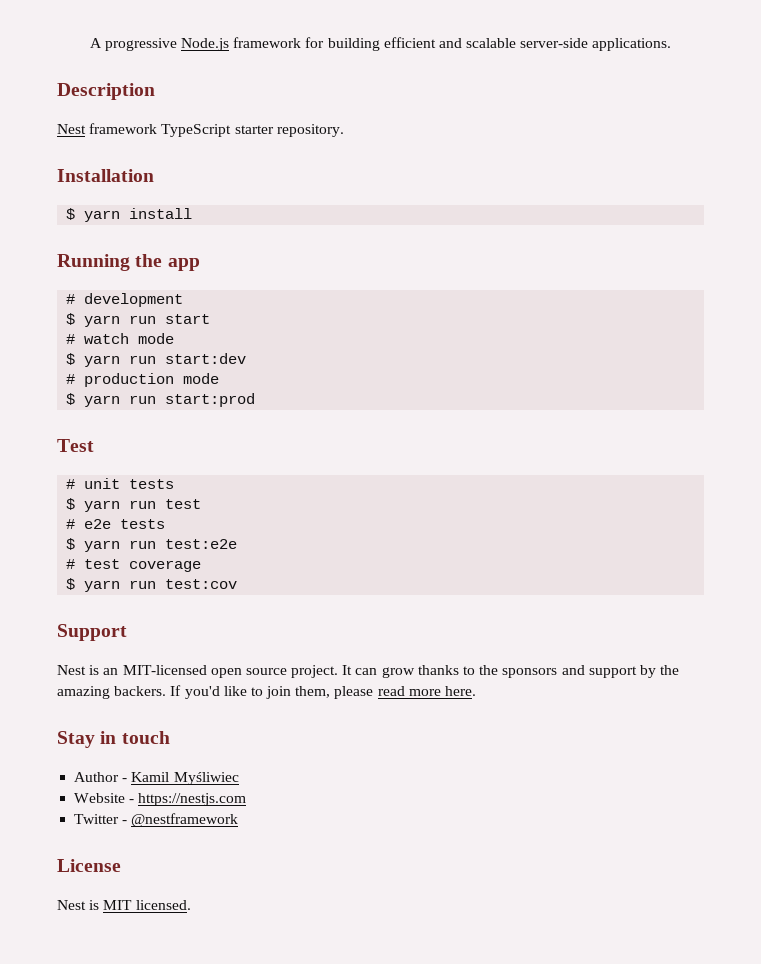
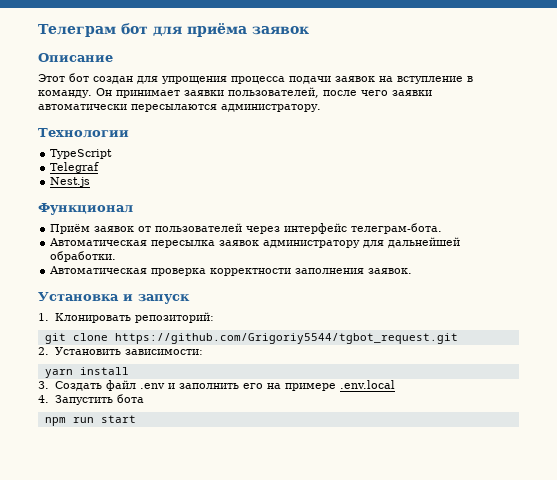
- A progressive Node.js framework for building efficient and scalable server-side applications.
- Description
- Nest framework TypeScript starter repository.
- Installation
- $ yarn install
- Running the app
- # development
- $ yarn run start
- # watch mode
- $ yarn run start:dev
- # production mode
- $ yarn run start:prod
- Test
- # unit tests
- $ yarn run test
- # e2e tests
- $ yarn run test:e2e
- # test coverage
- $ yarn run test:cov
- Support
- Nest is an MIT-licensed open source project. It can grow thanks to the sponsors and support by the amazing backers. If you'd like to join them, please read more here.
- Stay in touch
- Author - Kamil Myśliwiec
- Website - https://nestjs.com
- Twitter - @nestframework
- License
- Nest is MIT licensed.
+ Телеграм бот для приёма заявок
+ Описание
+ Этот бот создан для упрощения процесса подачи заявок на вступление в команду. Он принимает заявки пользователей, после чего заявки автоматически пересылаются администратору.
+ Технологии
+ TypeScript
+ Telegraf
+ Nest.js
+ Функционал
+ Приём заявок от пользователей через интерфейс телеграм-бота.
+ Автоматическая пересылка заявок администратору для дальнейшей обработки.
+ Автоматическая проверка корректности заполнения заявок.
+ Установка и запуск
+ 1. Клонировать репозиторий:
+ git clone https://github.com/Grigoriy5544/tgbot_request.git
+ 2. Установить зависимости:
+ yarn install
+ 3. Создать файл .env и заполнить его на примере .env.local
+ 4. Запустить бота
+ npm run start

